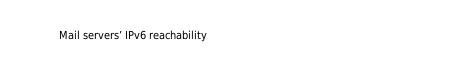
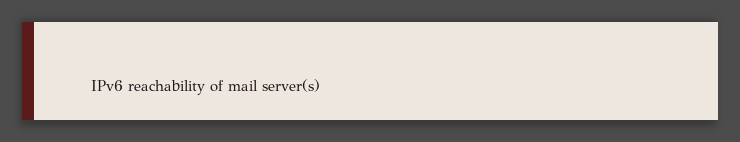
- Mail servers’ IPv6 reachability
+ IPv6 reachability of mail server(s)

